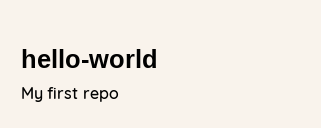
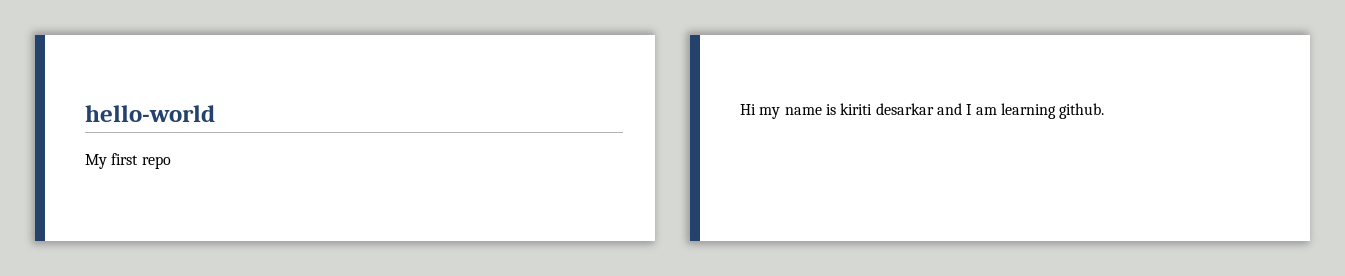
+ Hi my name is kiriti desarkar and I am learning github.

